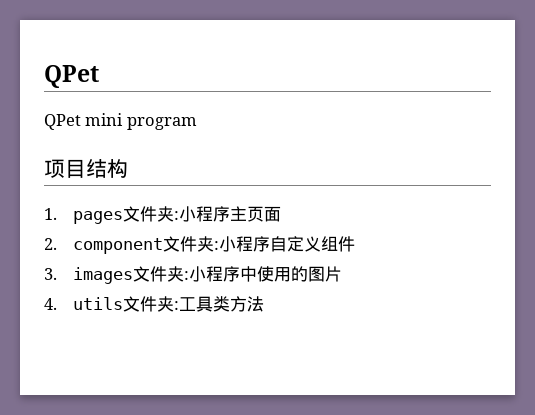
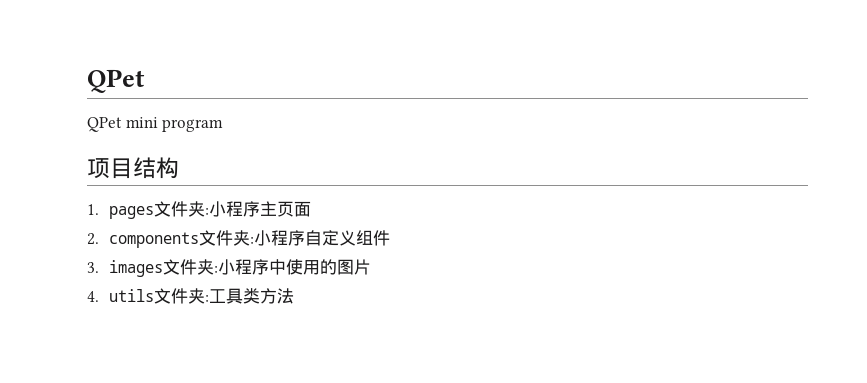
- 2. component文件夹:小程序自定义组件
+ 2. components文件夹:小程序自定义组件

